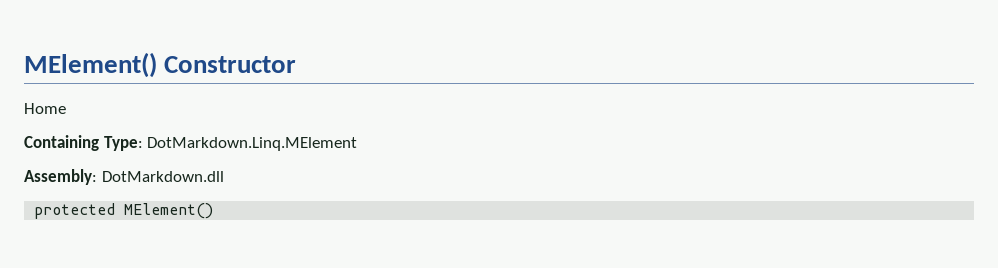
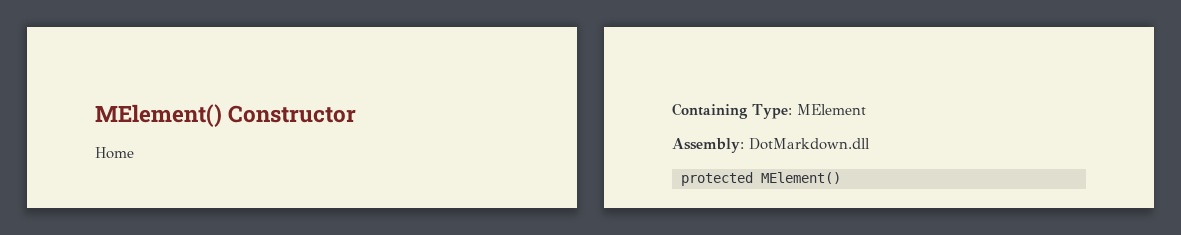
- Containing Type: DotMarkdown.Linq.MElement
+ Containing Type: MElement

